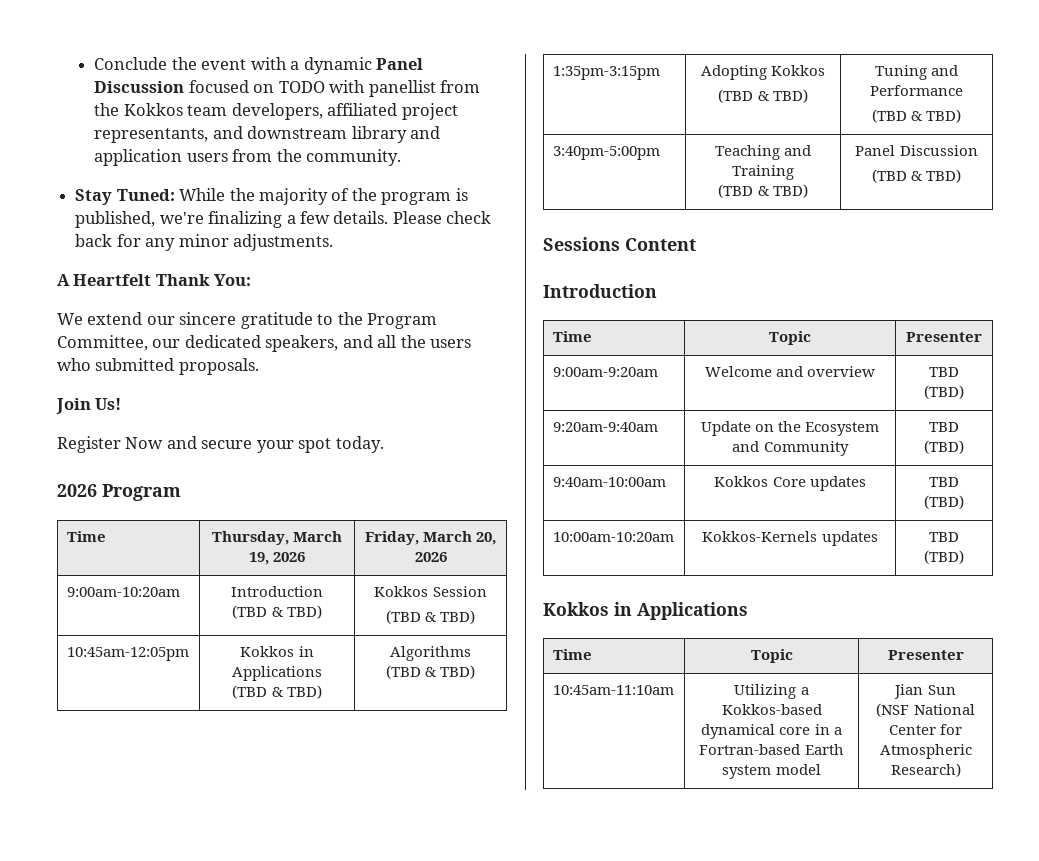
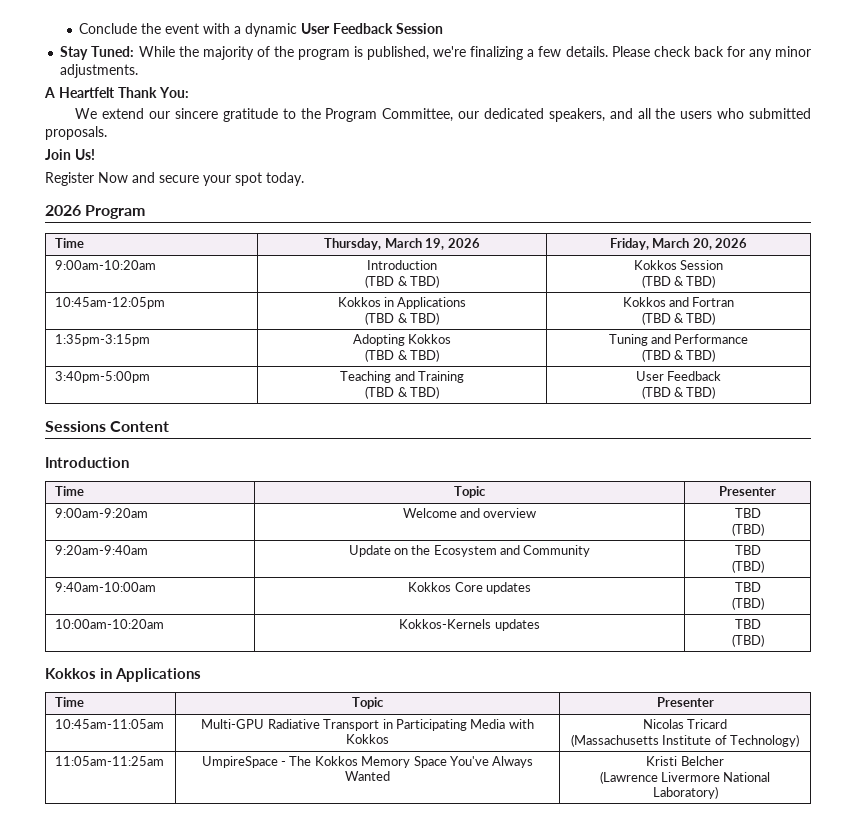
- Conclude the event with a dynamic Panel Discussion focused on TODO with panellist from the Kokkos team developers, affiliated project representants, and downstream library and application users from the community.
+ Conclude the event with a dynamic User Feedback Session
  10:45am-12:05pm | Kokkos in Applications
- (TBD & TBD) | Algorithms
+ (TBD & TBD) | Kokkos and Fortran
  3:40pm-5:00pm | Teaching and Training
- (TBD & TBD) | Panel Discussion
+ (TBD & TBD) | User Feedback
- 10:45am-11:10am | Utilizing a Kokkos-based dynamical core in a Fortran-based Earth system model | Jian Sun
- (NSF National Center for Atmospheric Research)
+ 10:45am-11:05am | Multi-GPU Radiative Transport in Participating Media with Kokkos | Nicolas Tricard
+ (Massachusetts Institute of Technology)
+ 11:05am-11:25am | UmpireSpace - The Kokkos Memory Space You've Always Wanted | Kristi Belcher
+ (Lawrence Livermore National Laboratory)

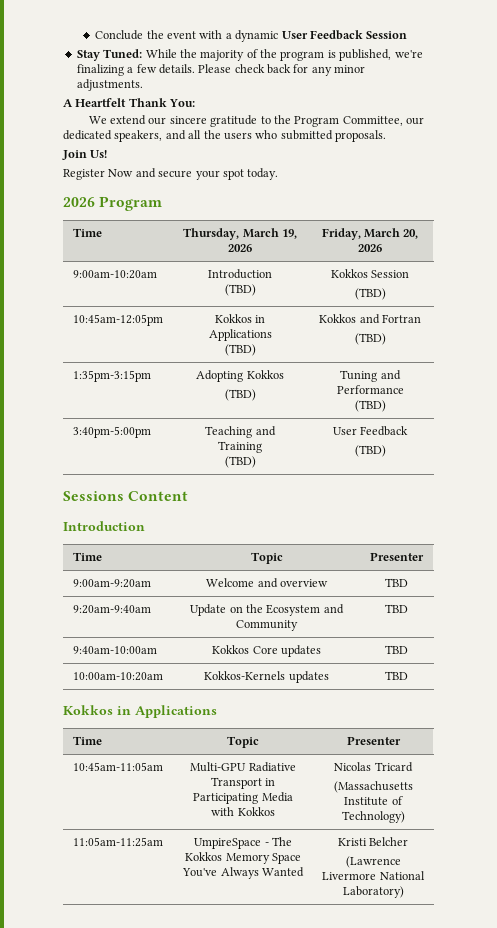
  9:00am-10:20am | Introduction
- (TBD & TBD) | Kokkos Session
- (TBD & TBD)
+ (TBD) | Kokkos Session
+ (TBD)
  10:45am-12:05pm | Kokkos in Applications
- (TBD & TBD) | Kokkos and Fortran
- (TBD & TBD)
+ (TBD) | Kokkos and Fortran
+ (TBD)
  1:35pm-3:15pm | Adopting Kokkos
- (TBD & TBD) | Tuning and Performance
- (TBD & TBD)
+ (TBD) | Tuning and Performance
+ (TBD)
  3:40pm-5:00pm | Teaching and Training
- (TBD & TBD) | User Feedback
- (TBD & TBD)
+ (TBD) | User Feedback
+ (TBD)
  9:00am-9:20am | Welcome and overview | TBD
- (TBD)
  9:20am-9:40am | Update on the Ecosystem and Community | TBD
- (TBD)
  9:40am-10:00am | Kokkos Core updates | TBD
- (TBD)
  10:00am-10:20am | Kokkos-Kernels updates | TBD
- (TBD)

